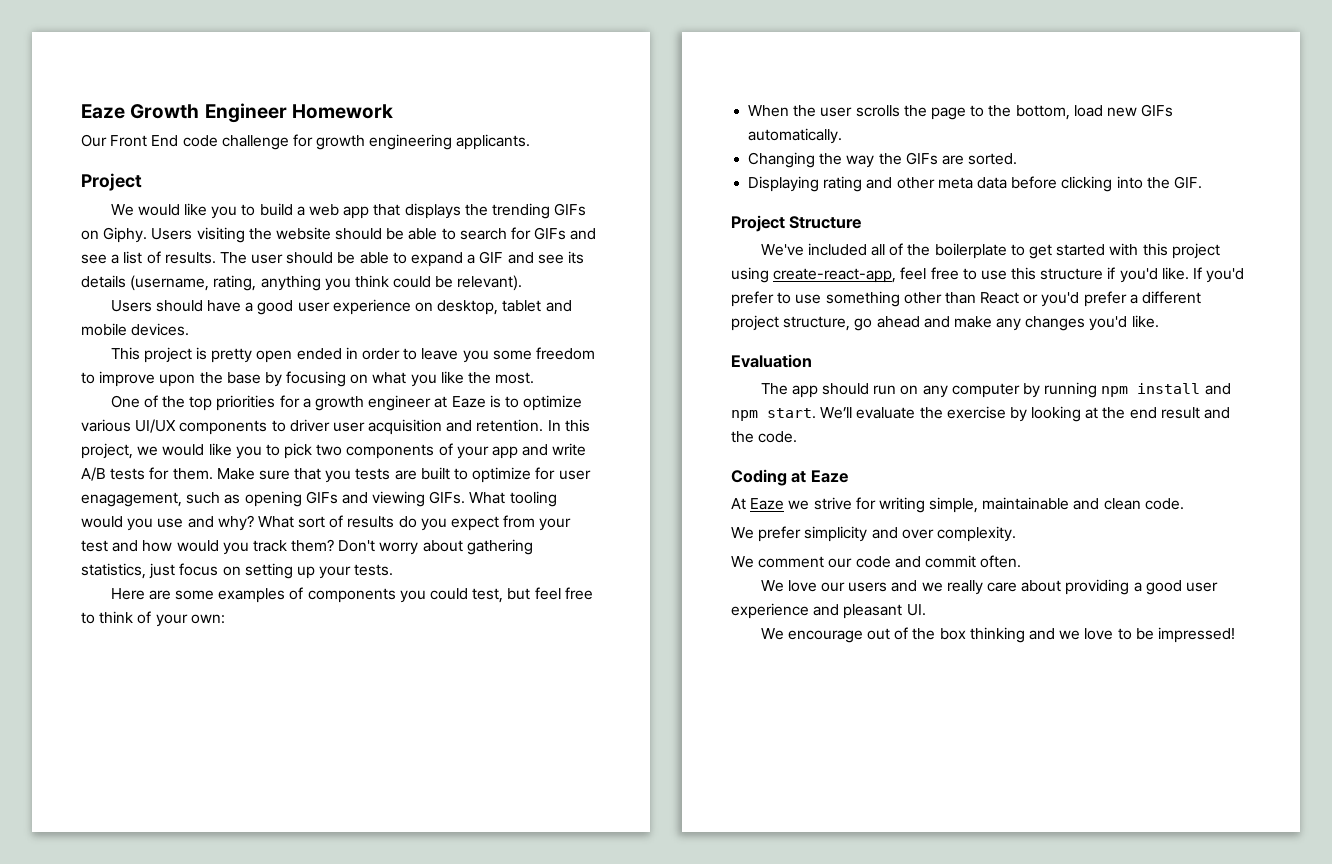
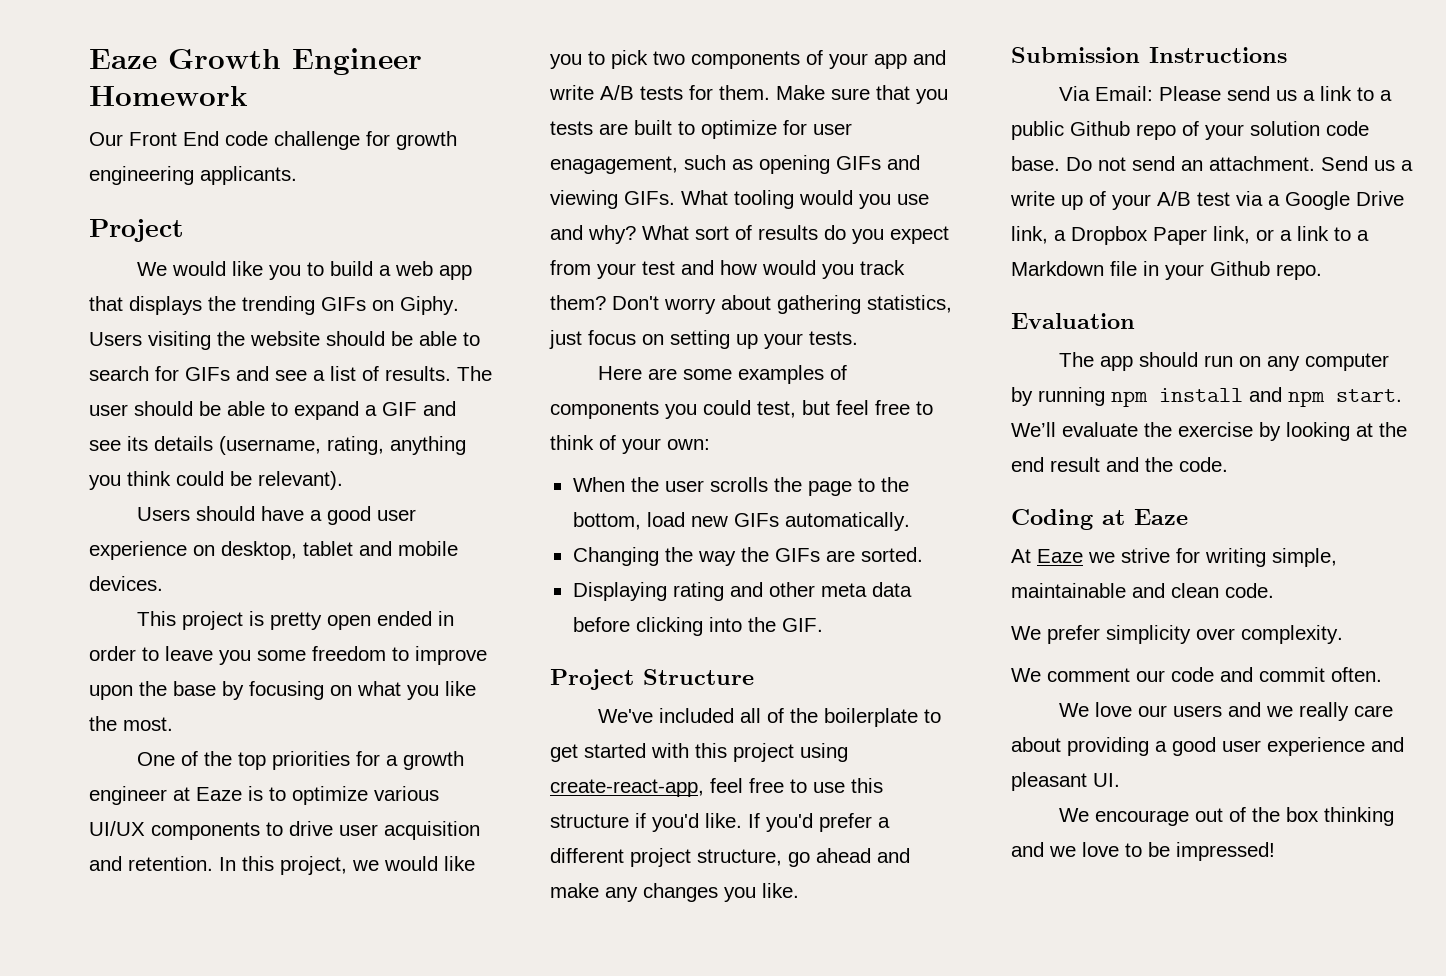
- One of the top priorities for a growth engineer at Eaze is to optimize various UI/UX components to driver user acquisition and retention.
+ One of the top priorities for a growth engineer at Eaze is to optimize various UI/UX components to drive user acquisition and retention.
- If you'd prefer to use something other than React or you'd prefer a different project structure, go ahead and make any changes you'd like.
+ If you'd prefer a different project structure, go ahead and make any changes you like.
+ Submission Instructions
+ Via Email: Please send us a link to a public Github repo of your solution code base. Do not send an attachment. Send us a write up of your A/B test via a Google Drive link, a Dropbox Paper link, or a link to a Markdown file in your Github repo.
- We prefer simplicity and over complexity.
+ We prefer simplicity over complexity.

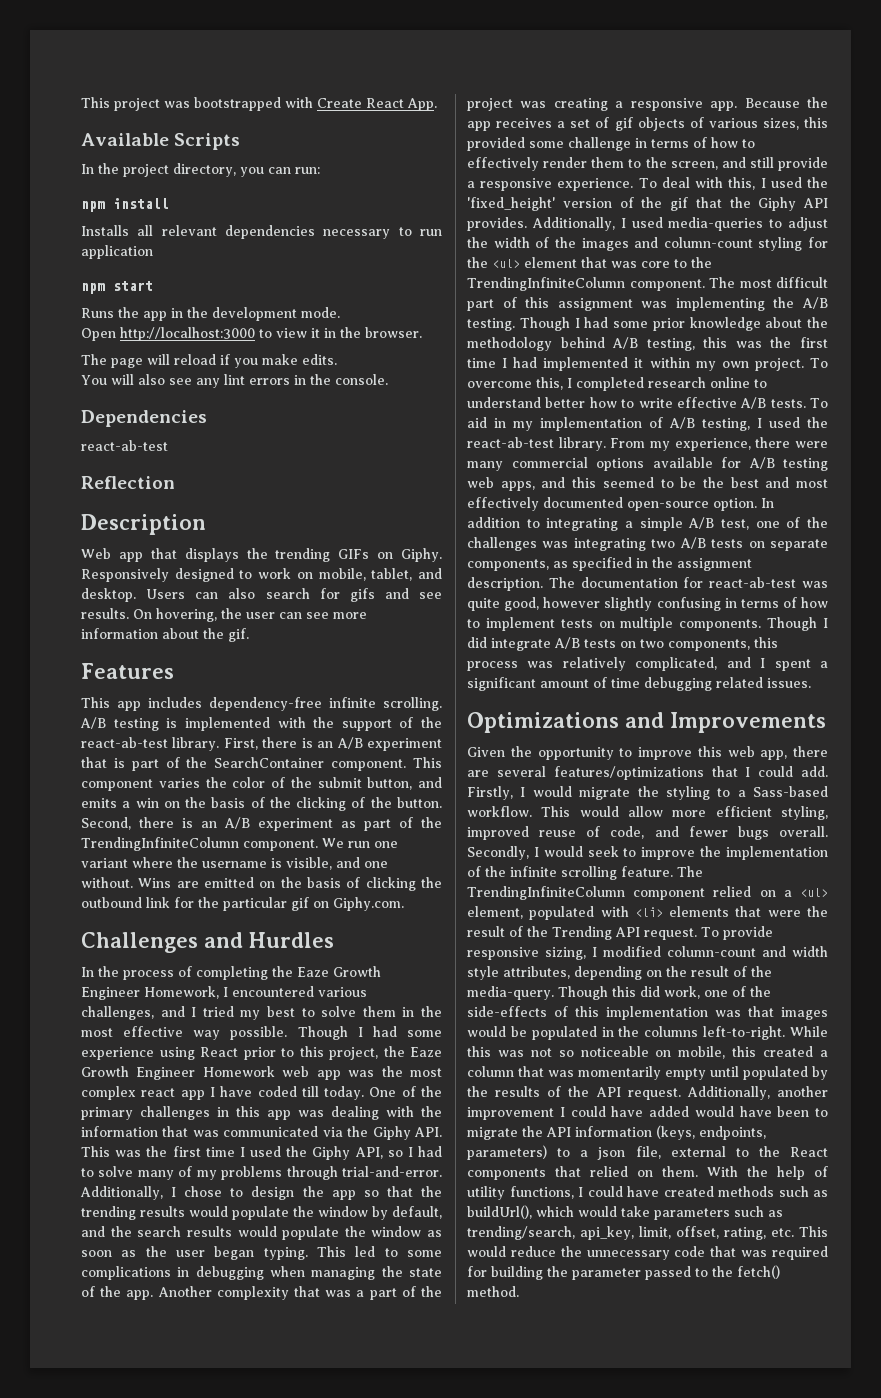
- Eaze Growth Engineer Homework
- Our Front End code challenge for growth engineering applicants.
- Project
- We would like you to build a web app that displays the trending GIFs on Giphy.
+ This project was bootstrapped with Create React App.
+ Available Scripts
+ In the project directory, you can run:
+ npm install
+ Installs all relevant dependencies necessary to run application
+ npm start
+ Runs the app in the development mode.
+ Open http://localhost:3000 to view it in the browser.
+ The page will reload if you make edits.
+ You will also see any lint errors in the console.
+ Dependencies
+ react-ab-test
+ Reflection
+ Description
+ Web app that displays the trending GIFs on Giphy.
- Users visiting the website should be able to search for GIFs and see a list of results. The user should be able to expand a GIF and see its details (username, rating, anything you think could be relevant).
- Users should have a good user experience on desktop, tablet and mobile devices.
- This project is pretty open ended in order to leave you some freedom to improve upon the base by focusing on what you like the most.
- One of the top priorities for a growth engineer at Eaze is to optimize various UI/UX components to drive user acquisition and retention. In this project, we would like you to pick two components of your app and write A/B tests for them. Make sure that you tests are built to optimize for user enagagement, such as opening GIFs and viewing GIFs. What tooling would you use and why? What sort of results do you expect from your test and how would you track them? Don't worry about gathering statistics, just focus on setting up your tests.
- Here are some examples of components you could test, but feel free to think of your own:
- When the user scrolls the page to the bottom, load new GIFs automatically.
- Changing the way the GIFs are sorted.
- Displaying rating and other meta data before clicking into the GIF.
- Project Structure
- We've included all of the boilerplate to get started with this project using create-react-app, feel free to use this structure if you'd like. If you'd prefer a different project structure, go ahead and make any changes you like.
- Submission Instructions
- Via Email: Please send us a link to a public Github repo of your solution code base. Do not send an attachment. Send us a write up of your A/B test via a Google Drive link, a Dropbox Paper link, or a link to a Markdown file in your Github repo.
- Evaluation
- The app should run on any computer by running npm install and npm start. We’ll evaluate the exercise by looking at the end result and the code.
- Coding at Eaze
- At Eaze we strive for writing simple, maintainable and clean code.
- We prefer simplicity over complexity.
- We comment our code and commit often.
- We love our users and we really care about providing a good user experience and pleasant UI.
- We encourage out of the box thinking and we love to be impressed!
+ Responsively designed to work on mobile, tablet, and desktop. Users can also search for gifs and see results. On hovering, the user can see more information about the gif.
+ Features
+ This app includes dependency-free infinite scrolling. A/B testing is implemented with the support of the react-ab-test library. First, there is an A/B experiment that is part of the SearchContainer component. This component varies the color of the submit button, and emits a win on the basis of the clicking of the button. Second, there is an A/B experiment as part of the TrendingInfiniteColumn component. We run one variant where the username is visible, and one without. Wins are emitted on the basis of clicking the outbound link for the particular gif on Giphy.com.
+ Challenges and Hurdles
+ In the process of completing the Eaze Growth Engineer Homework, I encountered various challenges, and I tried my best to solve them in the most effective way possible. Though I had some experience using React prior to this project, the Eaze Growth Engineer Homework web app was the most complex react app I have coded till today. One of the primary challenges in this app was dealing with the information that was communicated via the Giphy API. This was the first time I used the Giphy API, so I had to solve many of my problems through trial-and-error. Additionally, I chose to design the app so that the trending results would populate the window by default, and the search results would populate the window as soon as the user began typing. This led to some complications in debugging when managing the state of the app. Another complexity that was a part of the project was creating a responsive app. Because the app receives a set of gif objects of various sizes, this provided some challenge in terms of how to effectively render them to the screen, and still provide a responsive experience. To deal with this, I used the 'fixed_height' version of the gif that the Giphy API provides. Additionally, I used media-queries to adjust the width of the images and column-count styling for the <ul> element that was core to the TrendingInfiniteColumn component. The most difficult part of this assignment was implementing the A/B testing. Though I had some prior knowledge about the methodology behind A/B testing, this was the first time I had implemented it within my own project. To overcome this, I completed research online to understand better how to write effective A/B tests. To aid in my implementation of A/B testing, I used the react-ab-test library. From my experience, there were many commercial options available for A/B testing web apps, and this seemed to be the best and most effectively documented open-source option. In addition to integrating a simple A/B test, one of the challenges was integrating two A/B tests on separate components, as specified in the assignment description. The documentation for react-ab-test was quite good, however slightly confusing in terms of how to implement tests on multiple components. Though I did integrate A/B tests on two components, this process was relatively complicated, and I spent a significant amount of time debugging related issues.
+ Optimizations and Improvements
+ Given the opportunity to improve this web app, there are several features/optimizations that I could add. Firstly, I would migrate the styling to a Sass-based workflow. This would allow more efficient styling, improved reuse of code, and fewer bugs overall. Secondly, I would seek to improve the implementation of the infinite scrolling feature. The TrendingInfiniteColumn component relied on a <ul> element, populated with <li> elements that were the result of the Trending API request. To provide responsive sizing, I modified column-count and width style attributes, depending on the result of the media-query. Though this did work, one of the side-effects of this implementation was that images would be populated in the columns left-to-right. While this was not so noticeable on mobile, this created a column that was momentarily empty until populated by the results of the API request. Additionally, another improvement I could have added would have been to migrate the API information (keys, endpoints, parameters) to a json file, external to the React components that relied on them. With the help of utility functions, I could have created methods such as buildUrl(), which would take parameters such as trending/search, api_key, limit, offset, rating, etc. This would reduce the unnecessary code that was required for building the parameter passed to the fetch() method.

